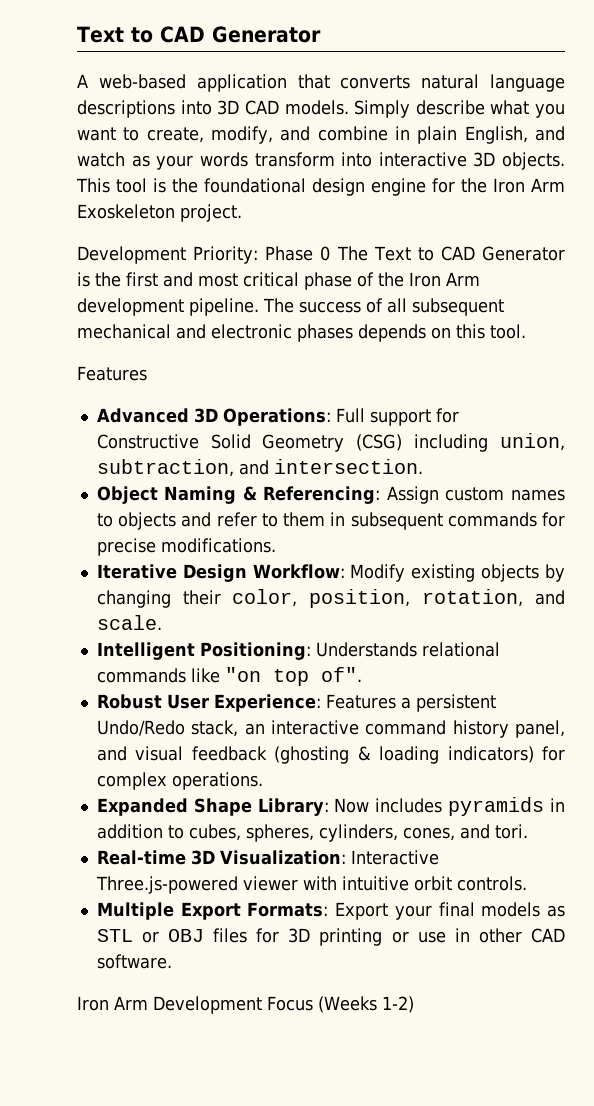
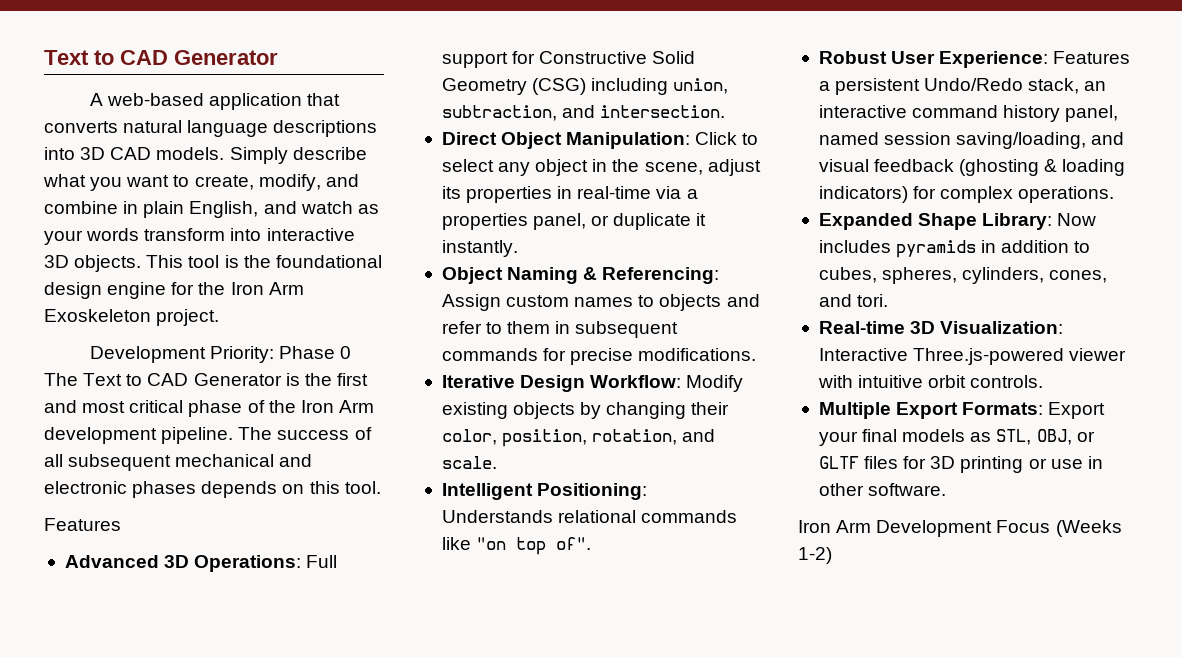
+ Direct Object Manipulation: Click to select any object in the scene, adjust its properties in real-time via a properties panel, or duplicate it instantly.
- Robust User Experience: Features a persistent Undo/Redo stack, an interactive command history panel, and visual feedback (ghosting & loading indicators) for complex operations.
+ Robust User Experience: Features a persistent Undo/Redo stack, an interactive command history panel, named session saving/loading, and visual feedback (ghosting & loading indicators) for complex operations.
- Multiple Export Formats: Export your final models as STL or OBJ files for 3D printing or use in other CAD software.
+ Multiple Export Formats: Export your final models as STL, OBJ, or GLTF files for 3D printing or use in other software.

